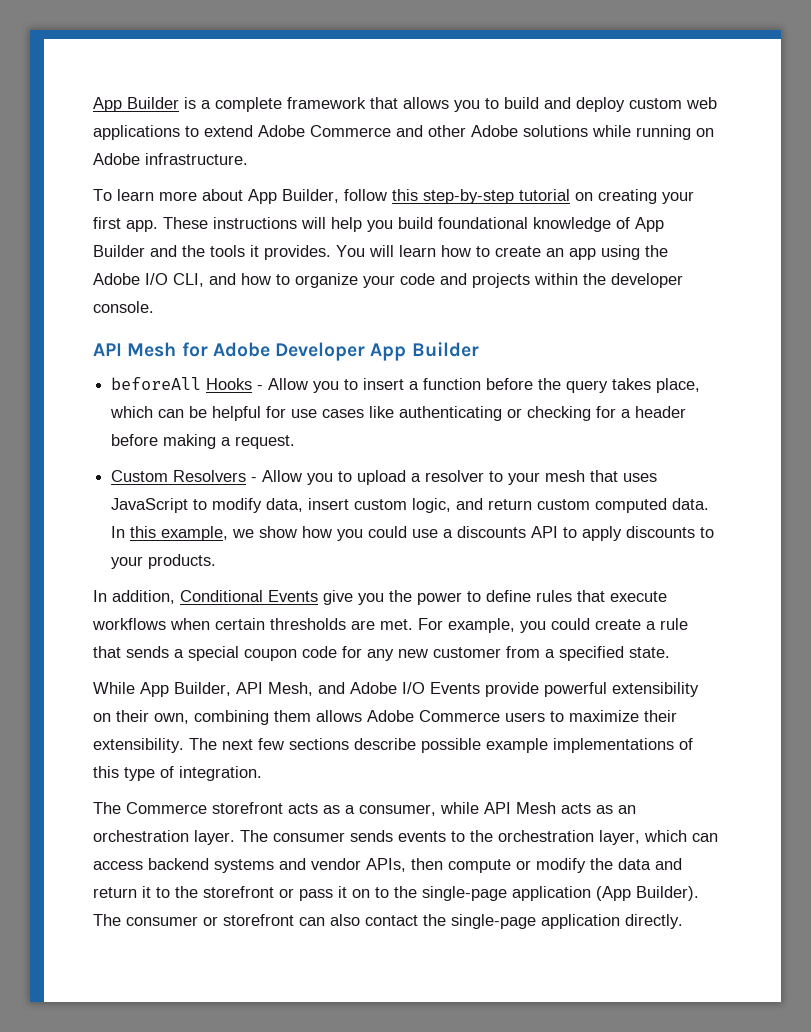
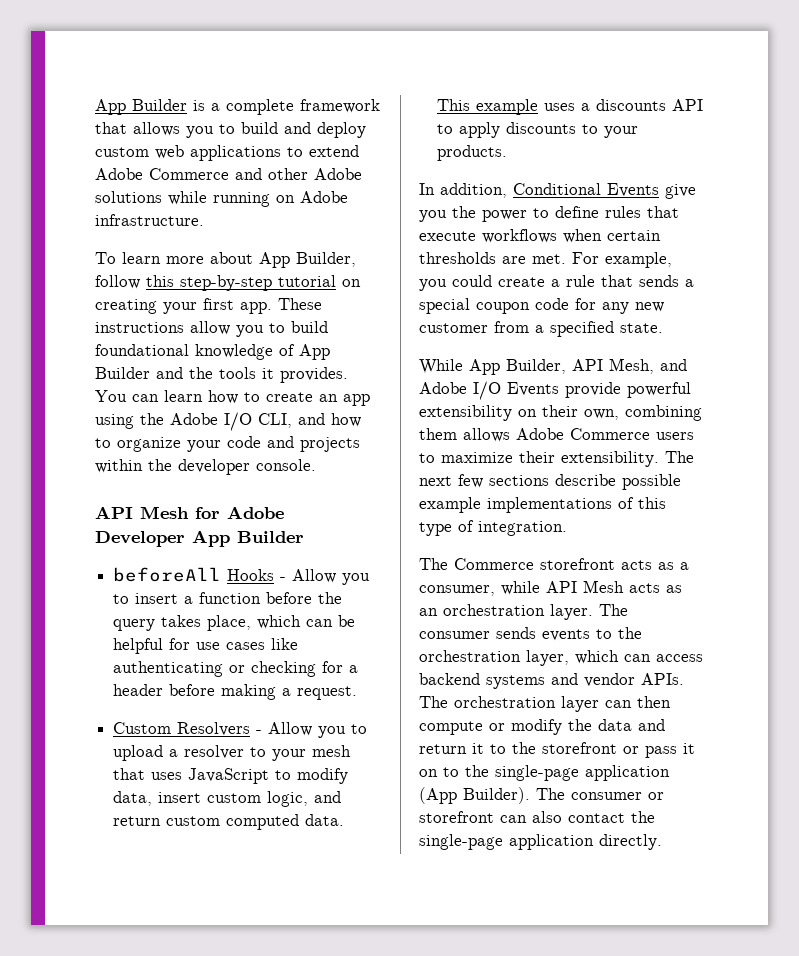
- These instructions will help you build foundational knowledge of App Builder and the tools it provides.
+ These instructions allow you to build foundational knowledge of App Builder and the tools it provides.
- You will learn how to create an app using the Adobe I/O CLI, and how to organize your code and projects within the developer console.
+ You can learn how to create an app using the Adobe I/O CLI, and how to organize your code and projects within the developer console.
- In this example, we show how you could use a discounts API to apply discounts to your products.
+ This example uses a discounts API to apply discounts to your products.
- The consumer sends events to the orchestration layer, which can access backend systems and vendor APIs, then compute or modify the data and return it to the storefront or pass it on to the single-page application (App Builder).
+ The consumer sends events to the orchestration layer, which can access backend systems and vendor APIs. The orchestration layer can then compute or modify the data and return it to the storefront or pass it on to the single-page application (App Builder).

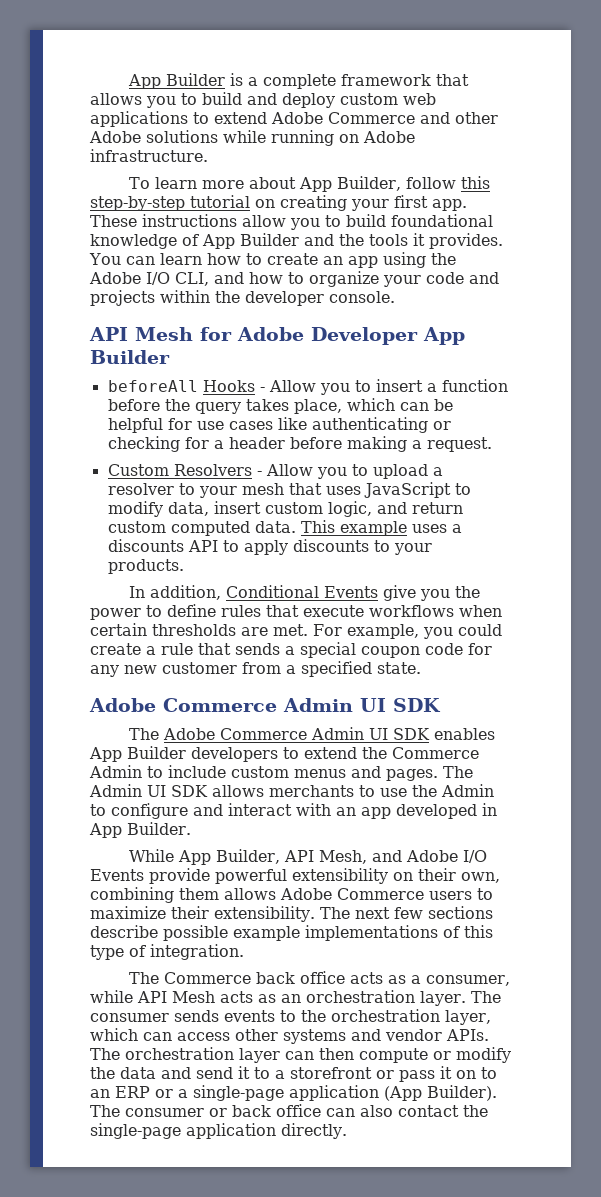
  For example, you could create a rule that sends a special coupon code for any new customer from a specified state.
+ Adobe Commerce Admin UI SDK
+ The Adobe Commerce Admin UI SDK enables App Builder developers to extend the Commerce Admin to include custom menus and pages. The Admin UI SDK allows merchants to use the Admin to configure and interact with an app developed in App Builder.
- The Commerce storefront acts as a consumer, while API Mesh acts as an orchestration layer.
+ The Commerce back office acts as a consumer, while API Mesh acts as an orchestration layer.
- The consumer sends events to the orchestration layer, which can access backend systems and vendor APIs.
+ The consumer sends events to the orchestration layer, which can access other systems and vendor APIs.
- The orchestration layer can then compute or modify the data and return it to the storefront or pass it on to the single-page application (App Builder).
+ The orchestration layer can then compute or modify the data and send it to a storefront or pass it on to an ERP or a single-page application (App Builder).
- The consumer or storefront can also contact the single-page application directly.
+ The consumer or back office can also contact the single-page application directly.

